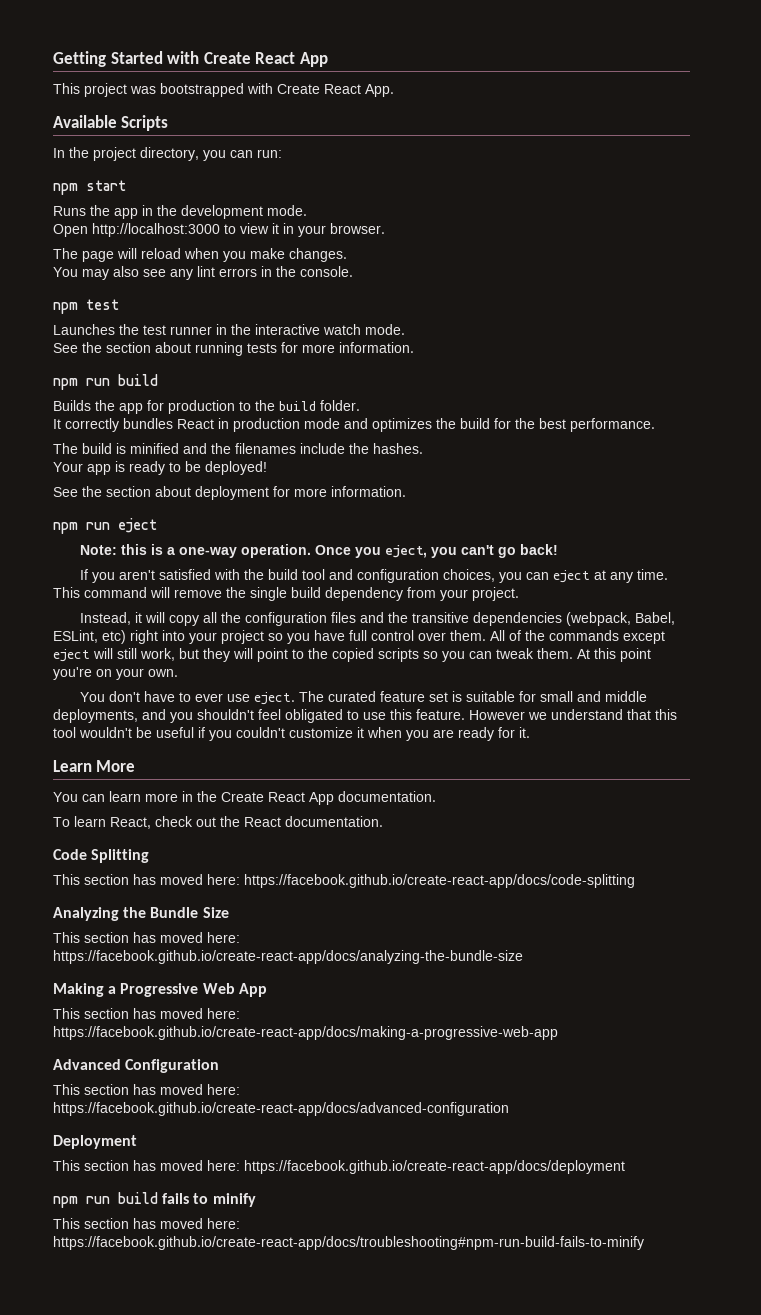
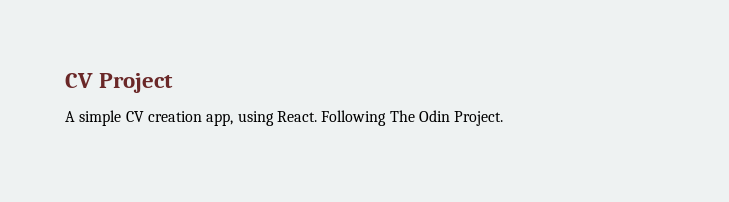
- Getting Started with Create React App
- This project was bootstrapped with Create React App.
- Available Scripts
- In the project directory, you can run:
- npm start
- Runs the app in the development mode.
- Open http://localhost:3000 to view it in your browser.
- The page will reload when you make changes.
- You may also see any lint errors in the console.
- npm test
- Launches the test runner in the interactive watch mode.
- See the section about running tests for more information.
- npm run build
- Builds the app for production to the build folder.
- It correctly bundles React in production mode and optimizes the build for the best performance.
- The build is minified and the filenames include the hashes.
- Your app is ready to be deployed!
- See the section about deployment for more information.
- npm run eject
- Note: this is a one-way operation. Once you eject, you can't go back!
- If you aren't satisfied with the build tool and configuration choices, you can eject at any time. This command will remove the single build dependency from your project.
- Instead, it will copy all the configuration files and the transitive dependencies (webpack, Babel, ESLint, etc) right into your project so you have full control over them. All of the commands except eject will still work, but they will point to the copied scripts so you can tweak them. At this point you're on your own.
- You don't have to ever use eject. The curated feature set is suitable for small and middle deployments, and you shouldn't feel obligated to use this feature. However we understand that this tool wouldn't be useful if you couldn't customize it when you are ready for it.
- Learn More
- You can learn more in the Create React App documentation.
- To learn React, check out the React documentation.
- Code Splitting
- This section has moved here: https://facebook.github.io/create-react-app/docs/code-splitting
- Analyzing the Bundle Size
- This section has moved here: https://facebook.github.io/create-react-app/docs/analyzing-the-bundle-size
- Making a Progressive Web App
- This section has moved here: https://facebook.github.io/create-react-app/docs/making-a-progressive-web-app
- Advanced Configuration
- This section has moved here: https://facebook.github.io/create-react-app/docs/advanced-configuration
- Deployment
- This section has moved here: https://facebook.github.io/create-react-app/docs/deployment
- npm run build fails to minify
- This section has moved here: https://facebook.github.io/create-react-app/docs/troubleshooting#npm-run-build-fails-to-minify
+ CV Project
+ A simple CV creation app, using React. Following The Odin Project.

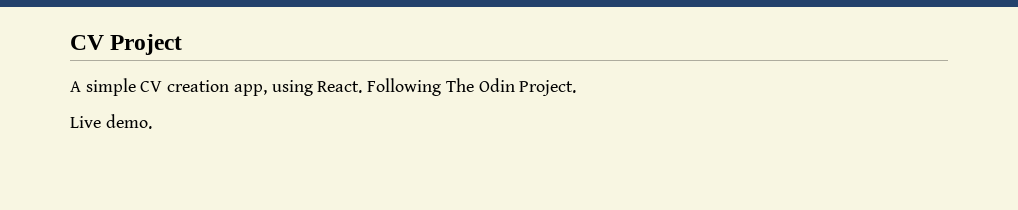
+ Live demo.

